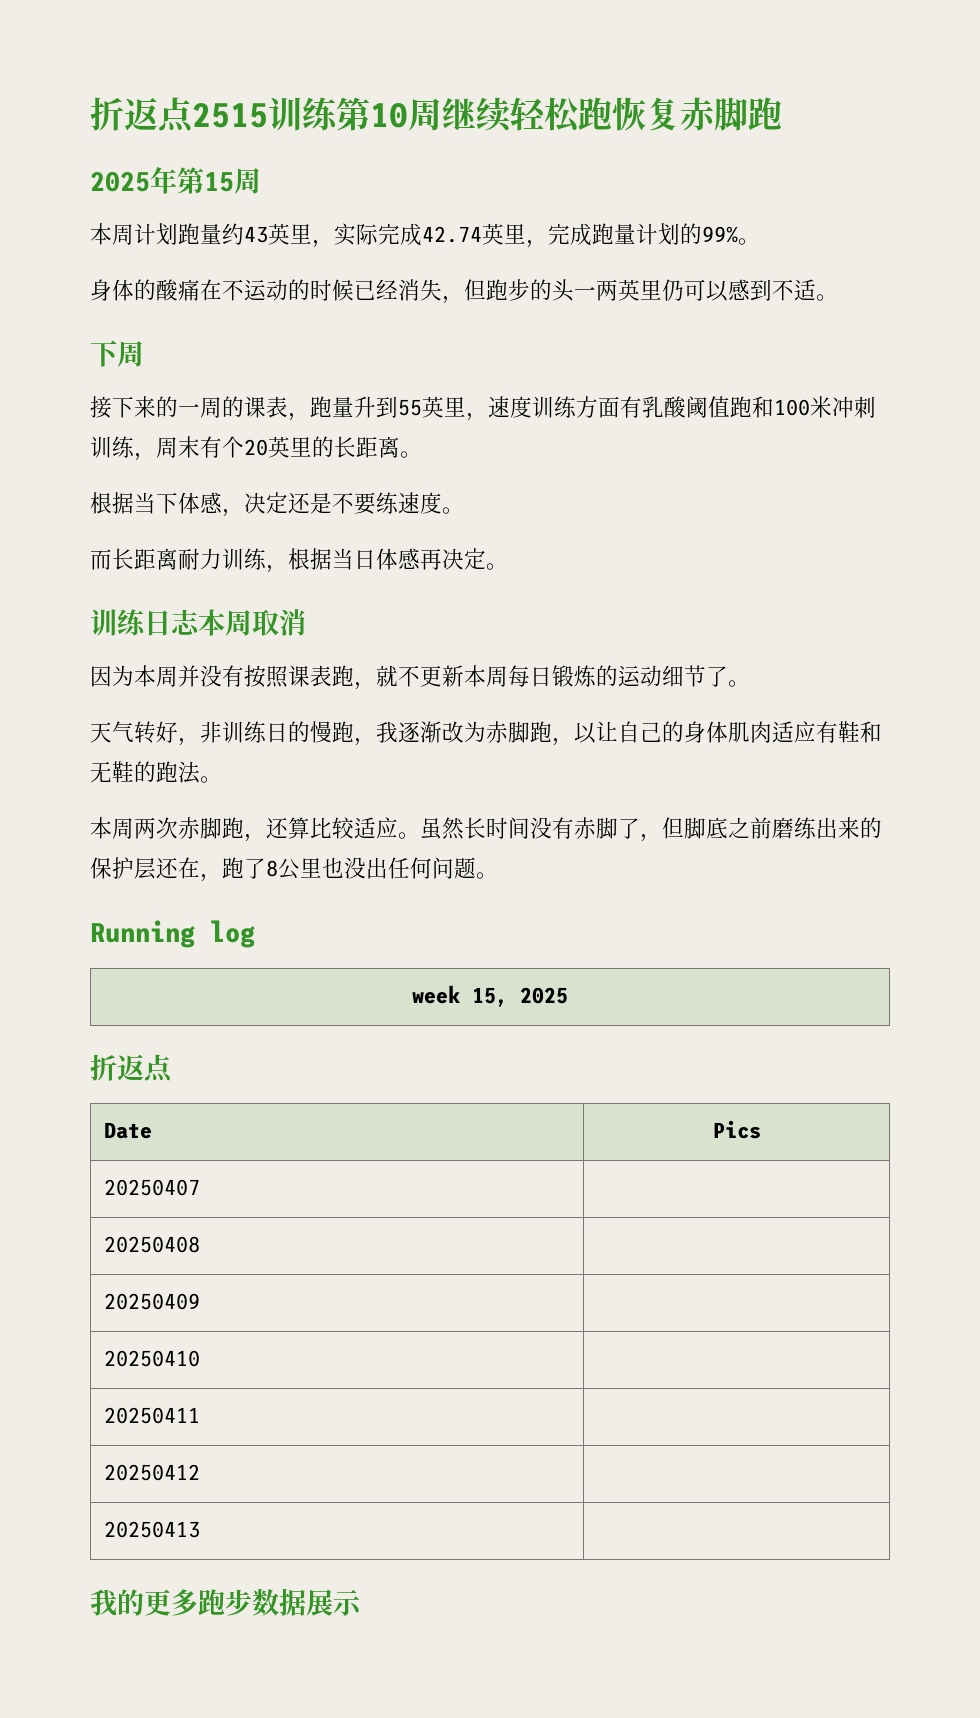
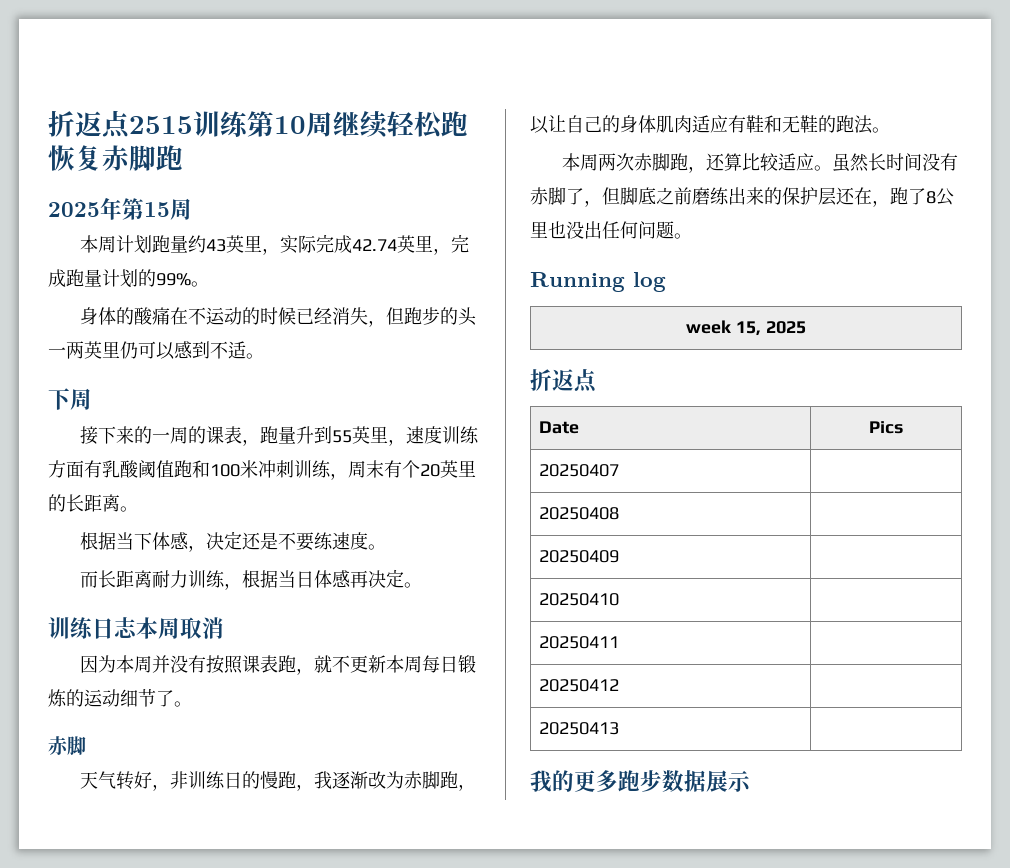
  因为本周并没有按照课表跑，就不更新本周每日锻炼的运动细节了。
+ 赤脚

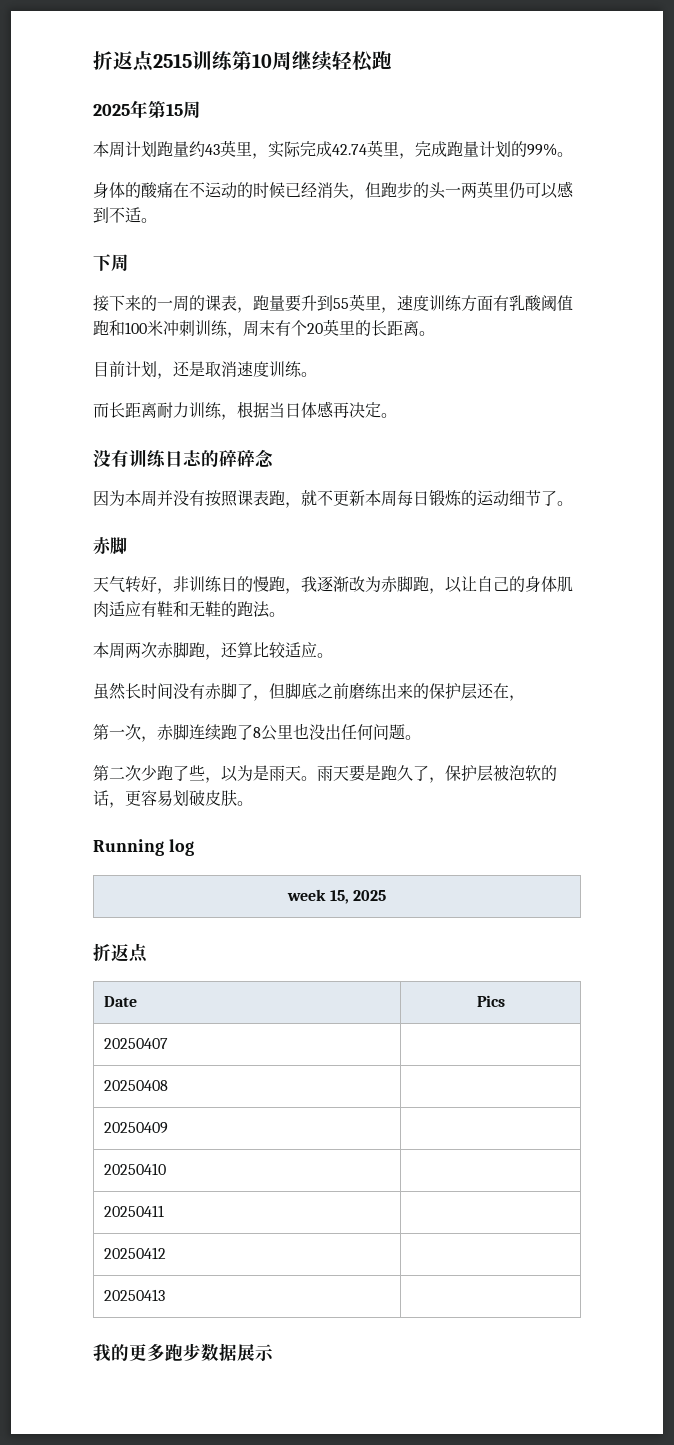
- 折返点2515训练第10周继续轻松跑恢复赤脚跑
+ 折返点2515训练第10周继续轻松跑
- 接下来的一周的课表，跑量升到55英里，速度训练方面有乳酸阈值跑和100米冲刺训练，周末有个20英里的长距离。
+ 接下来的一周的课表，跑量要升到55英里，速度训练方面有乳酸阈值跑和100米冲刺训练，周末有个20英里的长距离。
- 根据当下体感，决定还是不要练速度。
+ 目前计划，还是取消速度训练。
- 训练日志本周取消
+ 没有训练日志的碎碎念
- 本周两次赤脚跑，还算比较适应。虽然长时间没有赤脚了，但脚底之前磨练出来的保护层还在，跑了8公里也没出任何问题。
+ 本周两次赤脚跑，还算比较适应。
+ 虽然长时间没有赤脚了，但脚底之前磨练出来的保护层还在，
+ 第一次，赤脚连续跑了8公里也没出任何问题。
+ 第二次少跑了些，以为是雨天。雨天要是跑久了，保护层被泡软的话，更容易划破皮肤。

